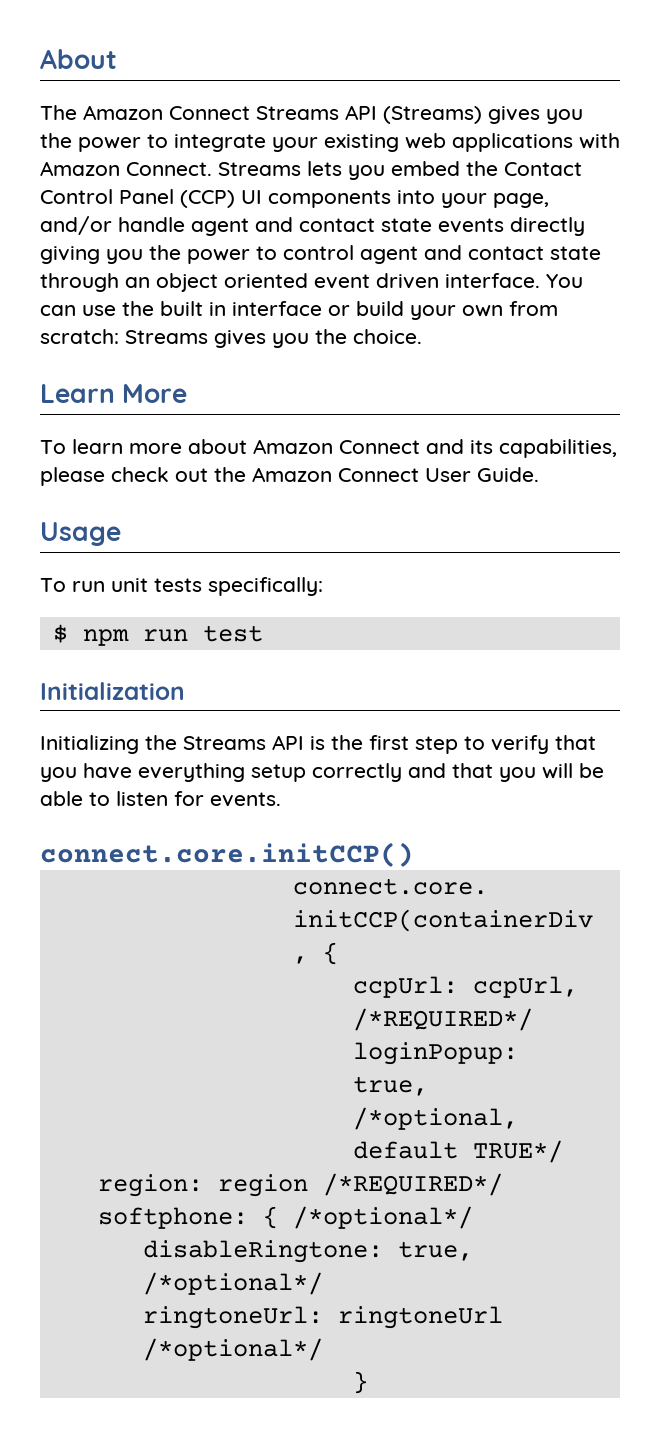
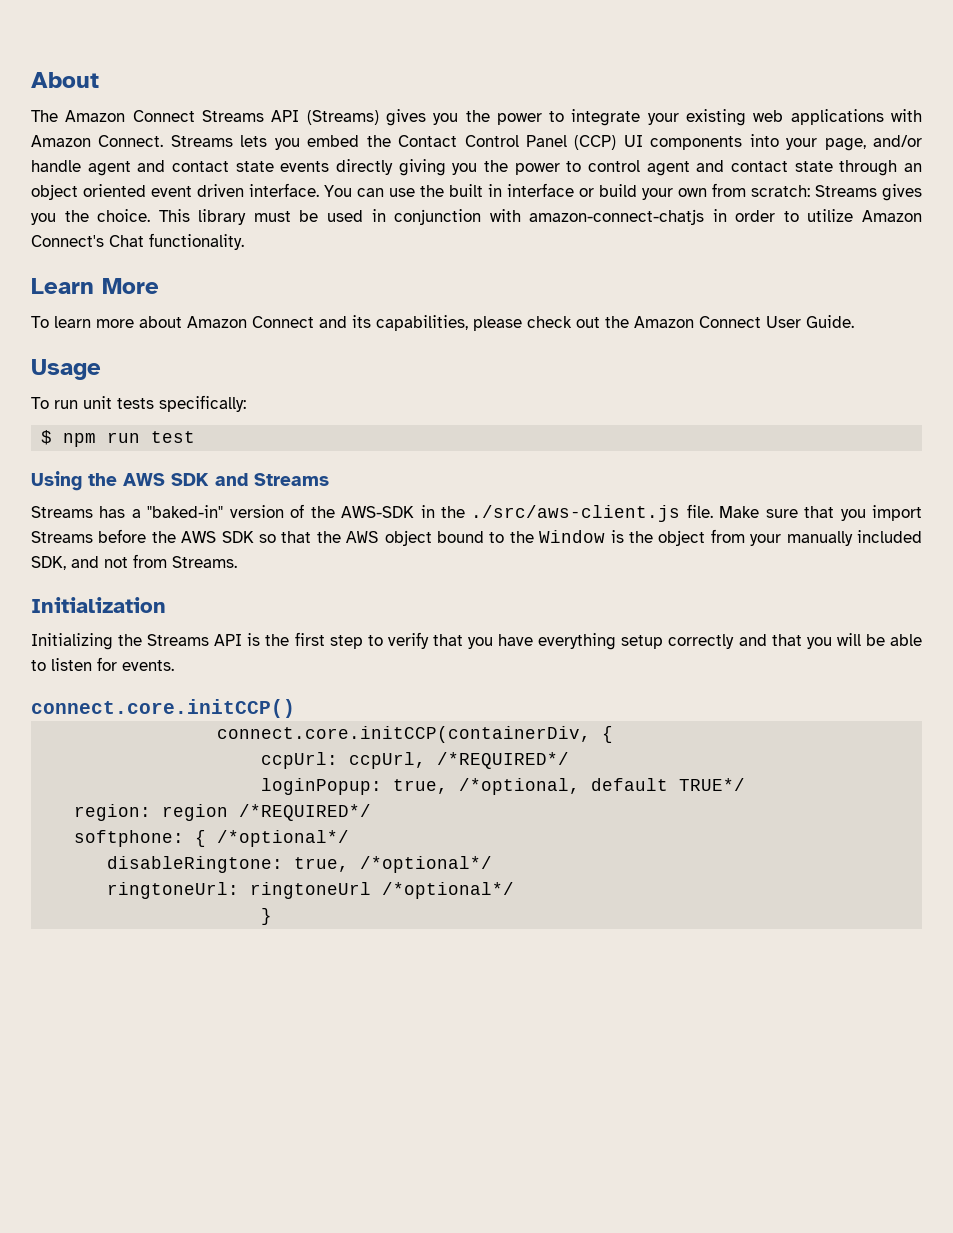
+ This library must be used in conjunction with amazon-connect-chatjs in order to utilize Amazon Connect's Chat functionality.
+ Using the AWS SDK and Streams
+ Streams has a "baked-in" version of the AWS-SDK in the ./src/aws-client.js file. Make sure that you import Streams before the AWS SDK so that the AWS object bound to the Window is the object from your manually included SDK, and not from Streams.

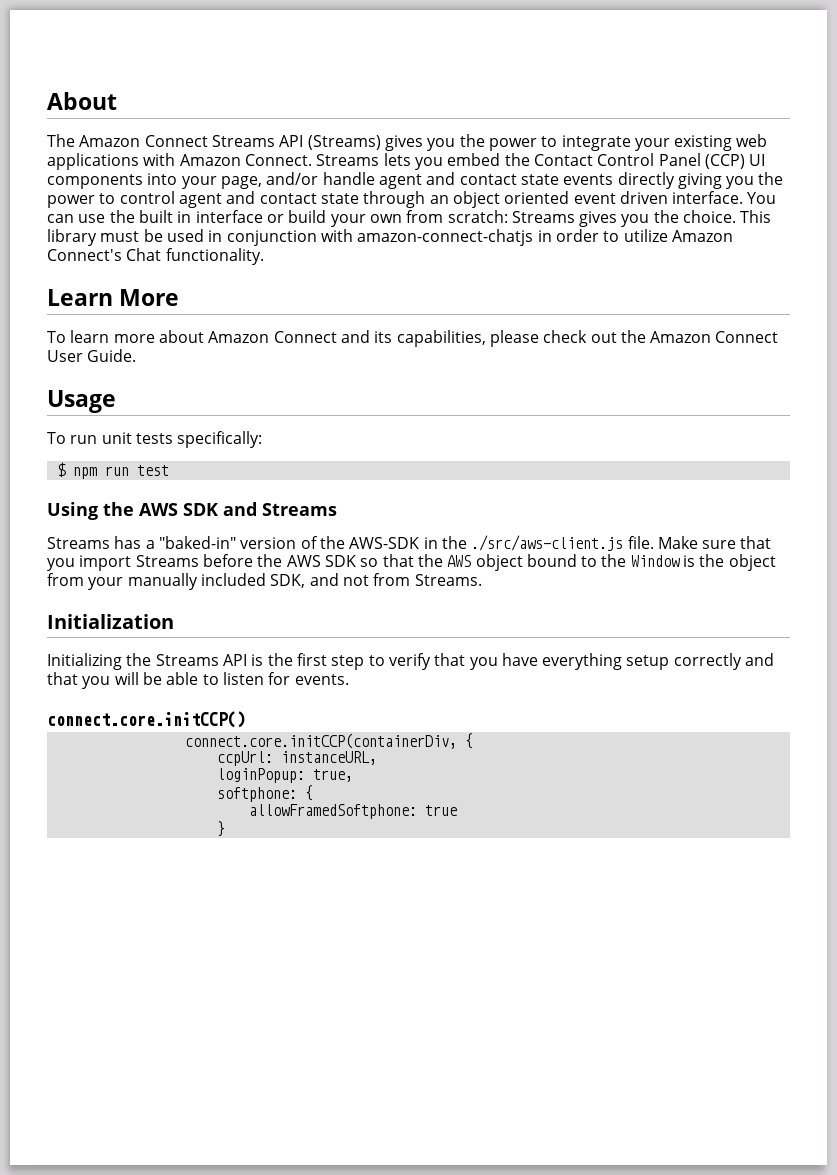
- ccpUrl: ccpUrl, /*REQUIRED*/
+ ccpUrl: instanceURL,
- loginPopup: true, /*optional, default TRUE*/
- region: region /*REQUIRED*/
- softphone: { /*optional*/
- disableRingtone: true, /*optional*/
- ringtoneUrl: ringtoneUrl /*optional*/
+ loginPopup: true,
+ softphone: {
+ allowFramedSoftphone: true

